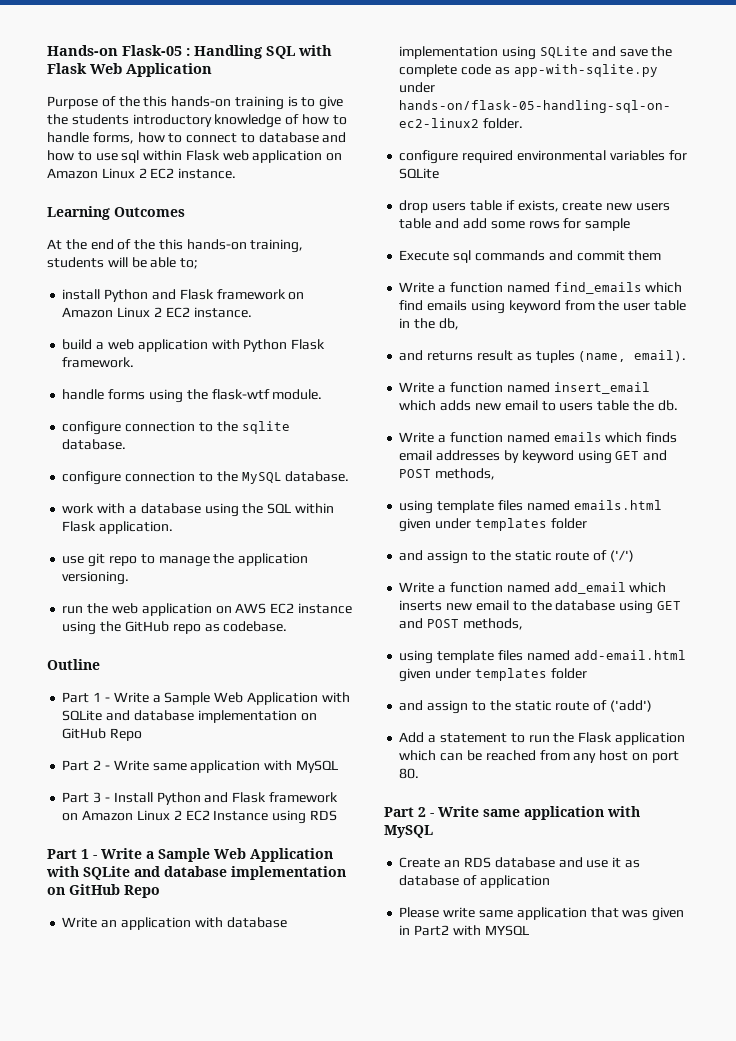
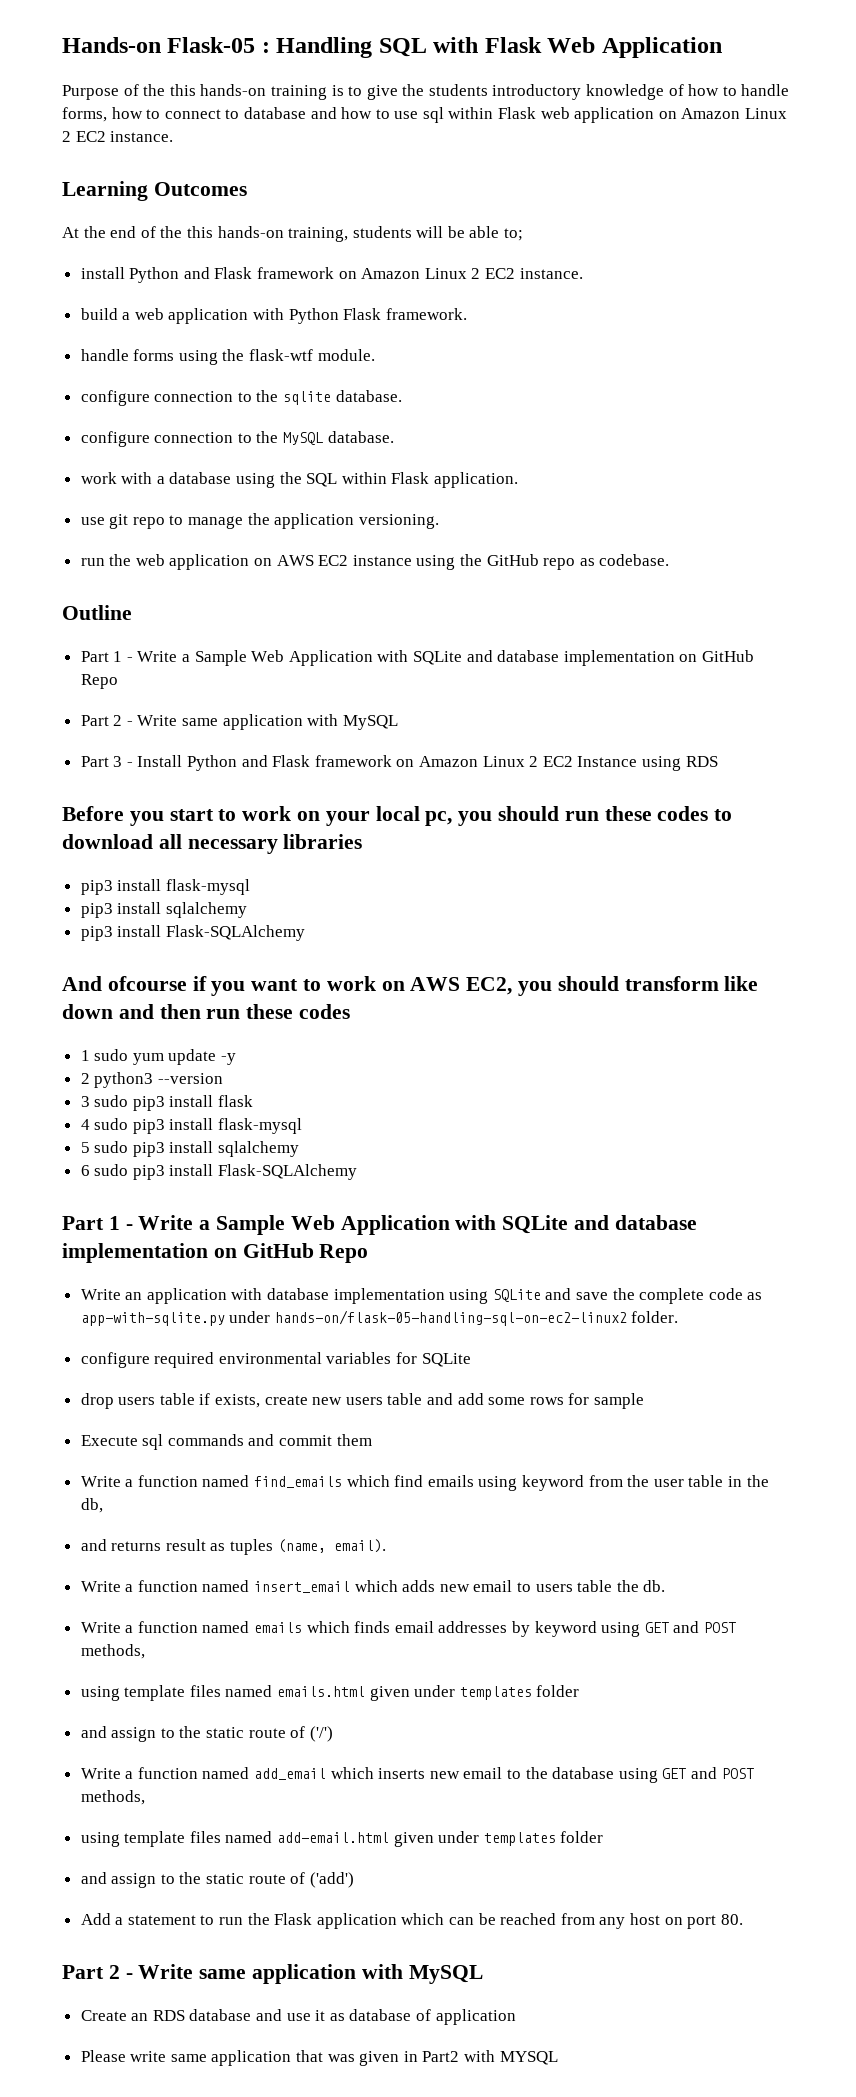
+ Before you start to work on your local pc, you should run these codes to download all necessary libraries
+ pip3 install flask-mysql
+ pip3 install sqlalchemy
+ pip3 install Flask-SQLAlchemy
+ And ofcourse if you want to work on AWS EC2, you should transform like down and then run these codes
+ 1 sudo yum update -y
+ 2 python3 --version
+ 3 sudo pip3 install flask
+ 4 sudo pip3 install flask-mysql
+ 5 sudo pip3 install sqlalchemy
+ 6 sudo pip3 install Flask-SQLAlchemy

